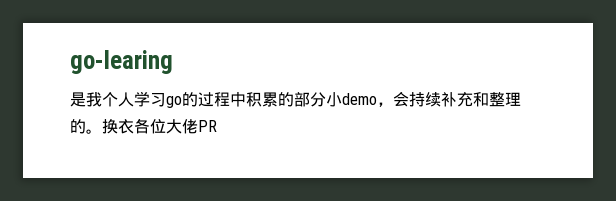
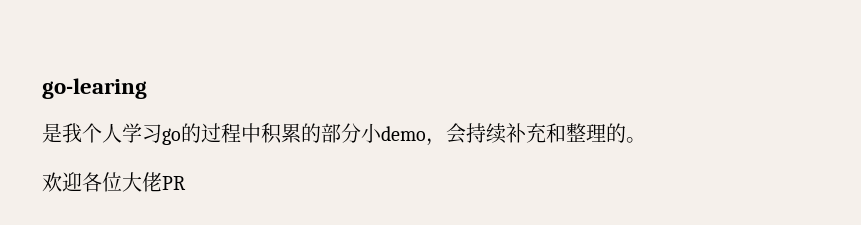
- 是我个人学习go的过程中积累的部分小demo，会持续补充和整理的。换衣各位大佬PR
+ 是我个人学习go的过程中积累的部分小demo，会持续补充和整理的。
+ 欢迎各位大佬PR

